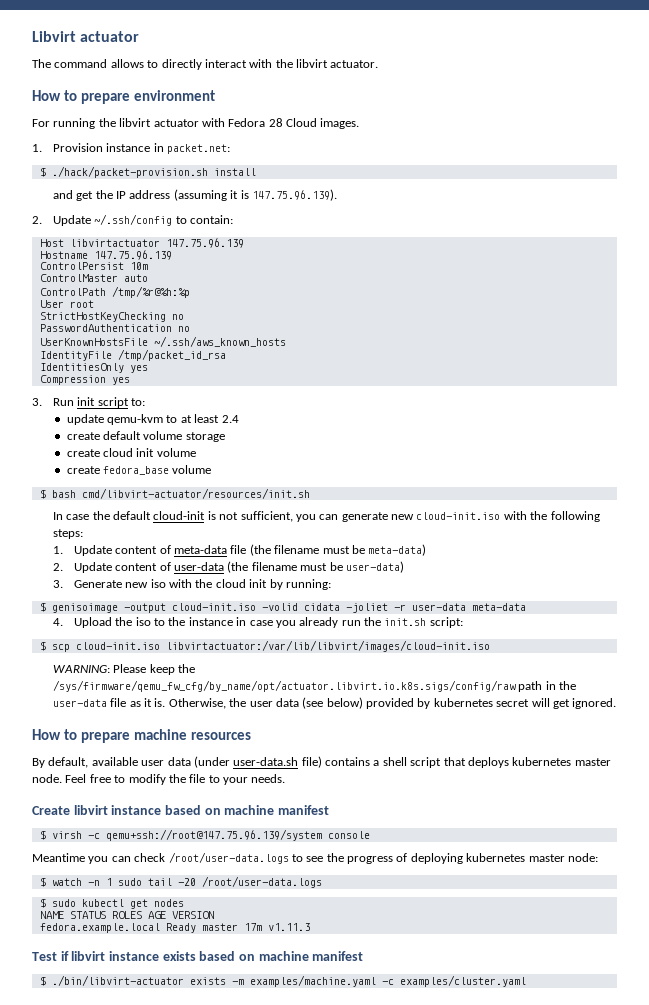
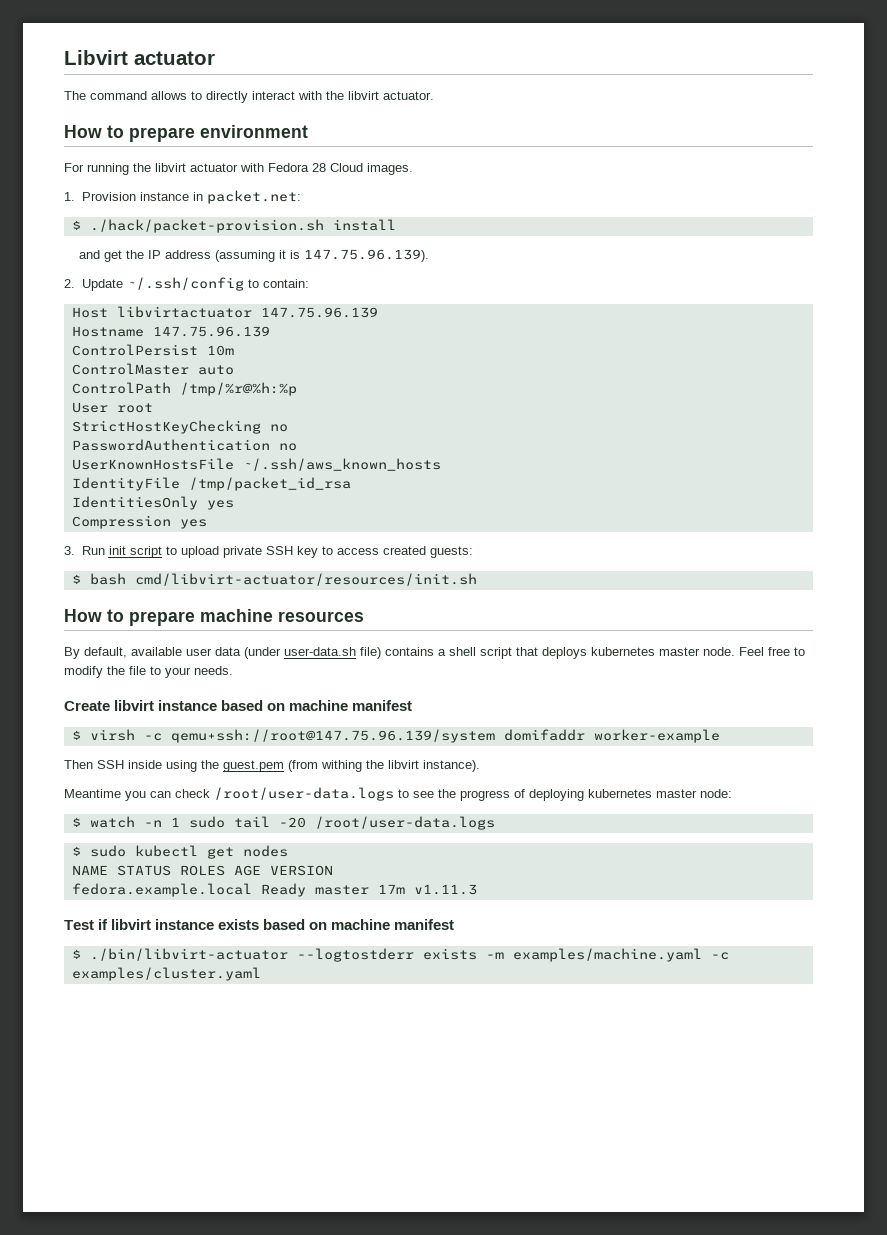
- 3. Run init script to:
- update qemu-kvm to at least 2.4
- create default volume storage
- create cloud init volume
- create fedora_base volume
+ 3. Run init script to upload private SSH key to access created guests:
  $ bash cmd/libvirt-actuator/resources/init.sh
- In case the default cloud-init is not sufficient, you can generate new cloud-init.iso with the following steps:
- 1. Update content of meta-data file (the filename must be meta-data)
- 2. Update content of user-data (the filename must be user-data)
- 3. Generate new iso with the cloud init by running:
- $ genisoimage -output cloud-init.iso -volid cidata -joliet -r user-data meta-data
- 4. Upload the iso to the instance in case you already run the init.sh script:
- $ scp cloud-init.iso libvirtactuator:/var/lib/libvirt/images/cloud-init.iso
- WARNING: Please keep the /sys/firmware/qemu_fw_cfg/by_name/opt/actuator.libvirt.io.k8s.sigs/config/raw path in the user-data file as it is. Otherwise, the user data (see below) provided by kubernetes secret will get ignored.
- $ virsh -c qemu+ssh://root@147.75.96.139/system console
+ $ virsh -c qemu+ssh://root@147.75.96.139/system domifaddr worker-example
+ Then SSH inside using the guest.pem (from withing the libvirt instance).
- $ ./bin/libvirt-actuator exists -m examples/machine.yaml -c examples/cluster.yaml
+ $ ./bin/libvirt-actuator --logtostderr exists -m examples/machine.yaml -c examples/cluster.yaml

